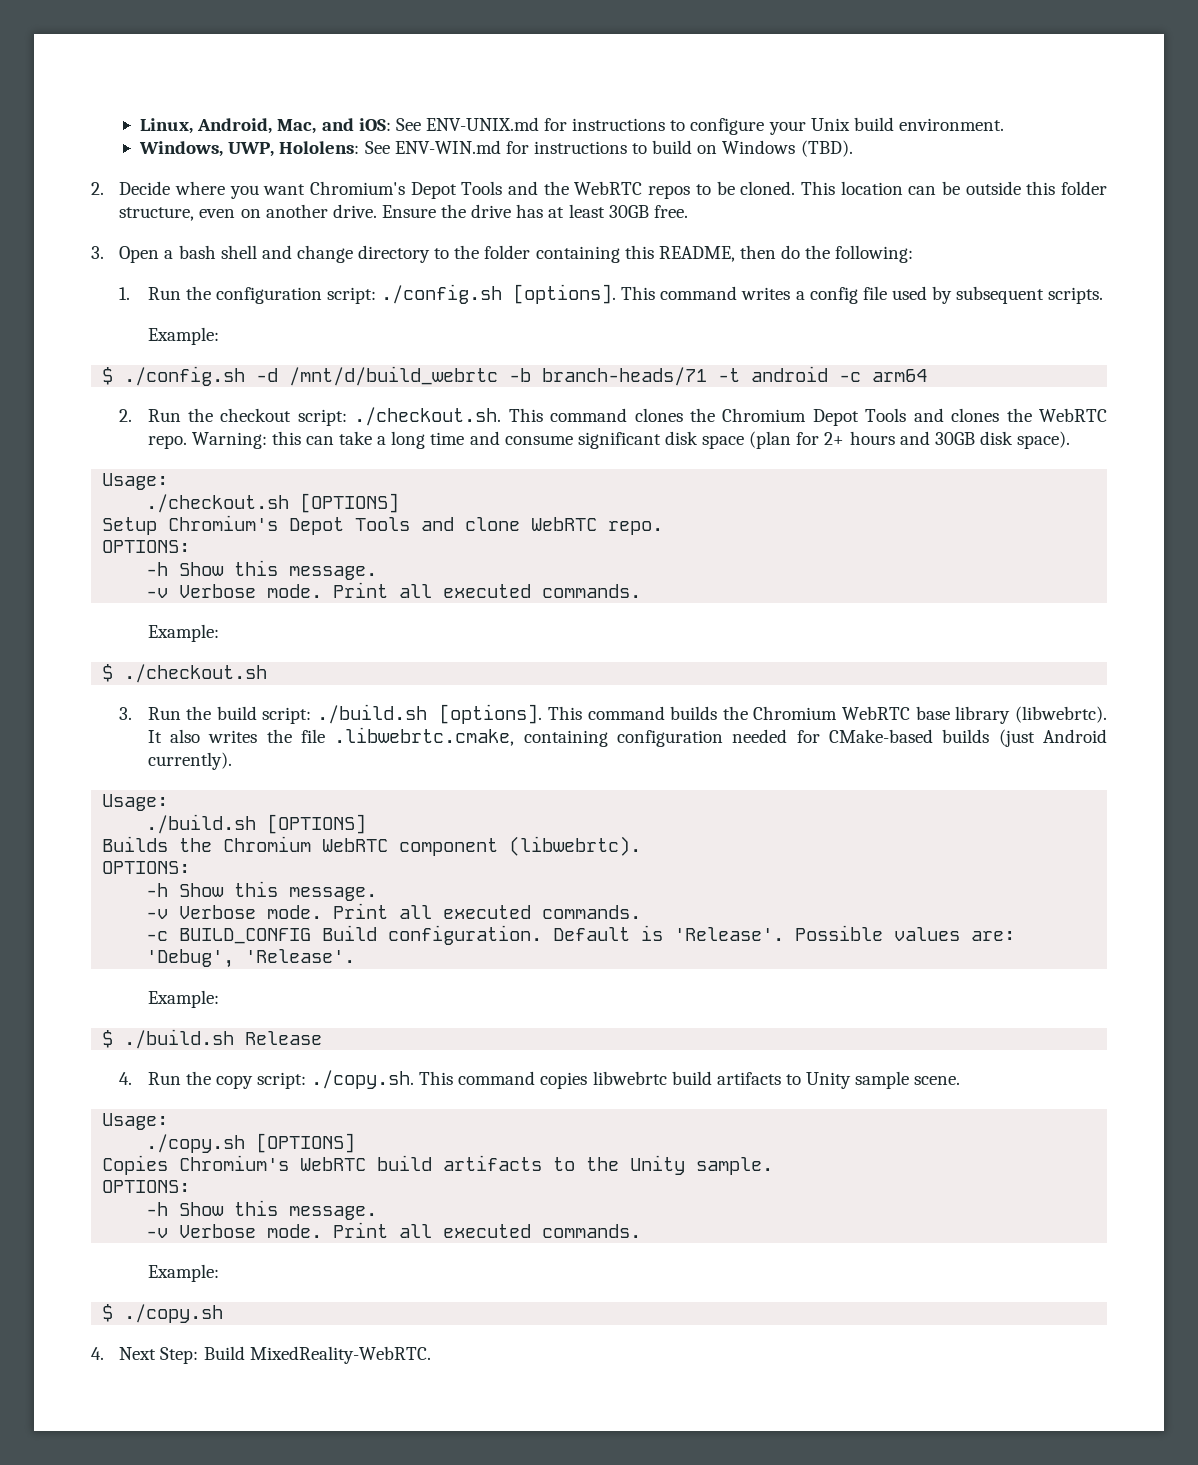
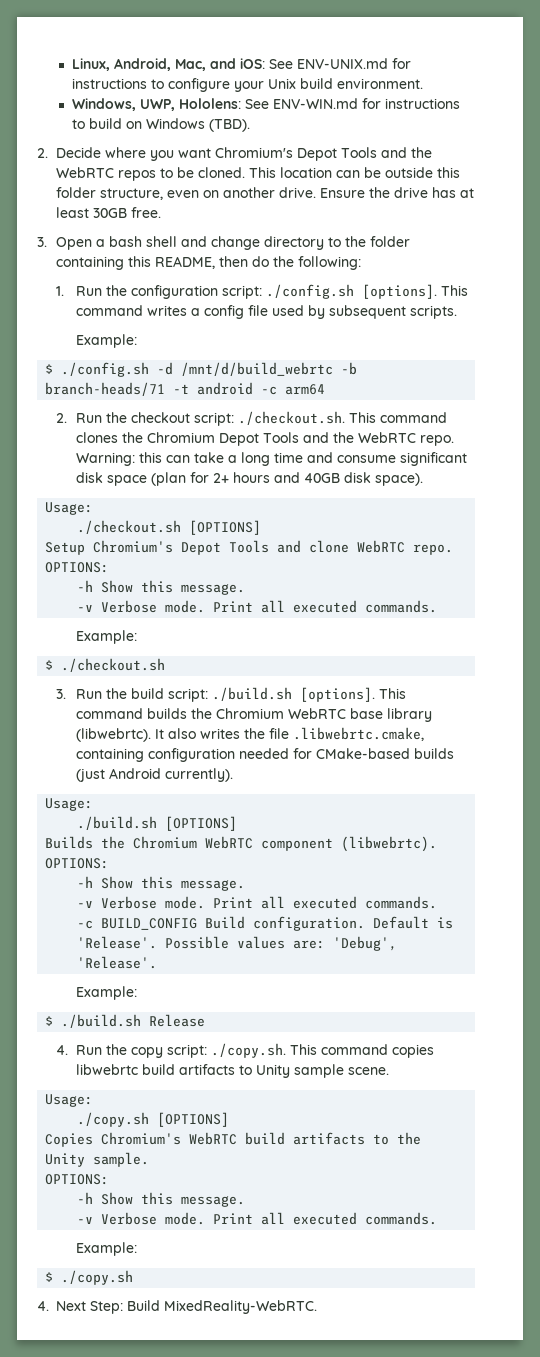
- 2. Run the checkout script: ./checkout.sh. This command clones the Chromium Depot Tools and clones the WebRTC repo.
+ 2. Run the checkout script: ./checkout.sh. This command clones the Chromium Depot Tools and the WebRTC repo.
- Warning: this can take a long time and consume significant disk space (plan for 2+ hours and 30GB disk space).
+ Warning: this can take a long time and consume significant disk space (plan for 2+ hours and 40GB disk space).

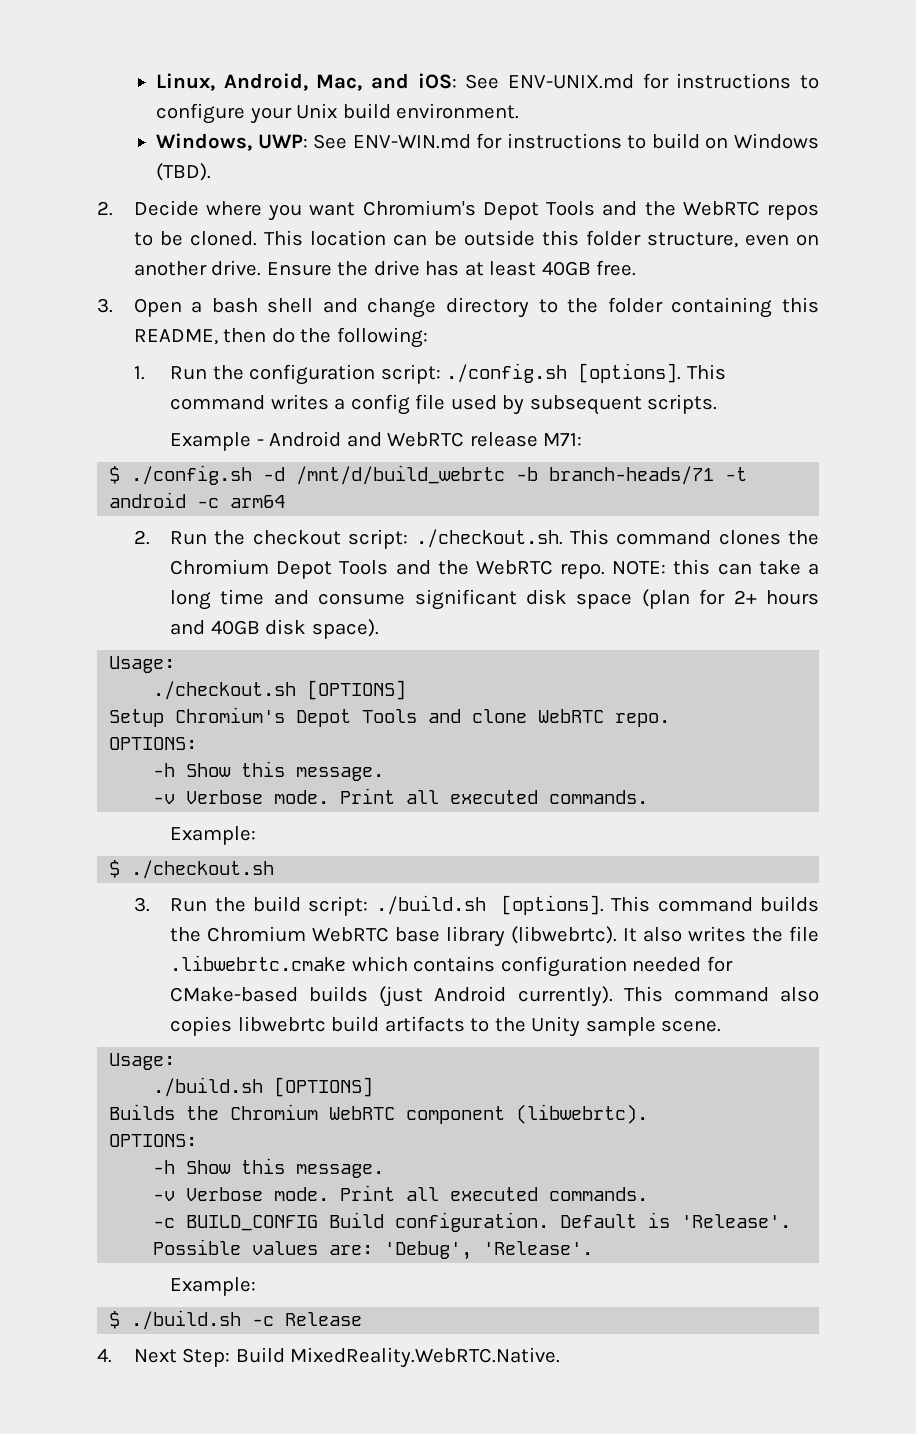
- Windows, UWP, Hololens: See ENV-WIN.md for instructions to build on Windows (TBD).
+ Windows, UWP: See ENV-WIN.md for instructions to build on Windows (TBD).
- Ensure the drive has at least 30GB free.
+ Ensure the drive has at least 40GB free.
  This command writes a config file used by subsequent scripts.
- Example:
+ Example - Android and WebRTC release M71:
- Warning: this can take a long time and consume significant disk space (plan for 2+ hours and 40GB disk space).
+ NOTE: this can take a long time and consume significant disk space (plan for 2+ hours and 40GB disk space).
- It also writes the file .libwebrtc.cmake, containing configuration needed for CMake-based builds (just Android currently).
+ It also writes the file .libwebrtc.cmake which contains configuration needed for CMake-based builds (just Android currently). This command also copies libwebrtc build artifacts to the Unity sample scene.
- $ ./build.sh Release
+ $ ./build.sh -c Release
- 4. Run the copy script: ./copy.sh. This command copies libwebrtc build artifacts to Unity sample scene.
- Usage:
- ./copy.sh [OPTIONS]
- Copies Chromium's WebRTC build artifacts to the Unity sample.
- OPTIONS:
- -h Show this message.
- -v Verbose mode. Print all executed commands.
- Example:
- $ ./copy.sh
- 4. Next Step: Build MixedReality-WebRTC.
+ 4. Next Step: Build MixedReality.WebRTC.Native.

